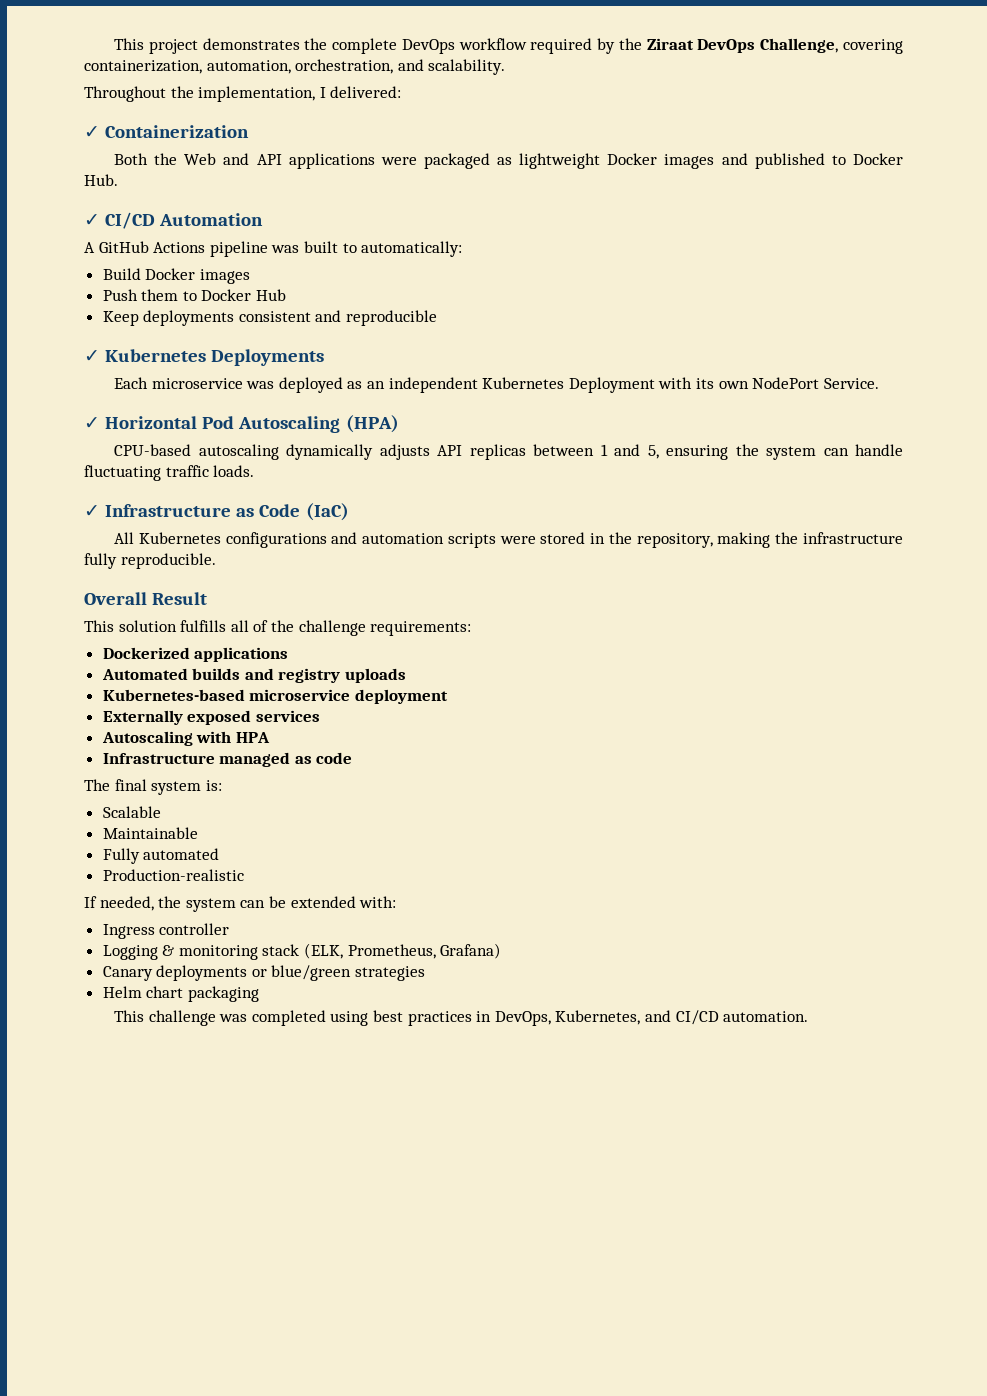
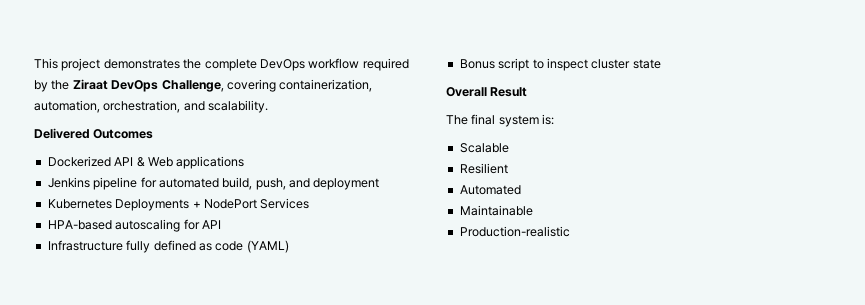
- Throughout the implementation, I delivered:
- ✓ Containerization
- Both the Web and API applications were packaged as lightweight Docker images and published to Docker Hub.
- ✓ CI/CD Automation
- A GitHub Actions pipeline was built to automatically:
- Build Docker images
- Push them to Docker Hub
- Keep deployments consistent and reproducible
- ✓ Kubernetes Deployments
- Each microservice was deployed as an independent Kubernetes Deployment with its own NodePort Service.
- ✓ Horizontal Pod Autoscaling (HPA)
- CPU-based autoscaling dynamically adjusts API replicas between 1 and 5, ensuring the system can handle fluctuating traffic loads.
- ✓ Infrastructure as Code (IaC)
- All Kubernetes configurations and automation scripts were stored in the repository, making the infrastructure fully reproducible.
+ Delivered Outcomes
+ Dockerized API & Web applications
+ Jenkins pipeline for automated build, push, and deployment
+ Kubernetes Deployments + NodePort Services
+ HPA-based autoscaling for API
+ Infrastructure fully defined as code (YAML)
+ Bonus script to inspect cluster state
  Overall Result
- This solution fulfills all of the challenge requirements:
- Dockerized applications
- Automated builds and registry uploads
- Kubernetes-based microservice deployment
- Externally exposed services
- Autoscaling with HPA
- Infrastructure managed as code
+ Resilient
+ Automated
- Fully automated
- If needed, the system can be extended with:
- Ingress controller
- Logging & monitoring stack (ELK, Prometheus, Grafana)
- Canary deployments or blue/green strategies
- Helm chart packaging
- This challenge was completed using best practices in DevOps, Kubernetes, and CI/CD automation.

